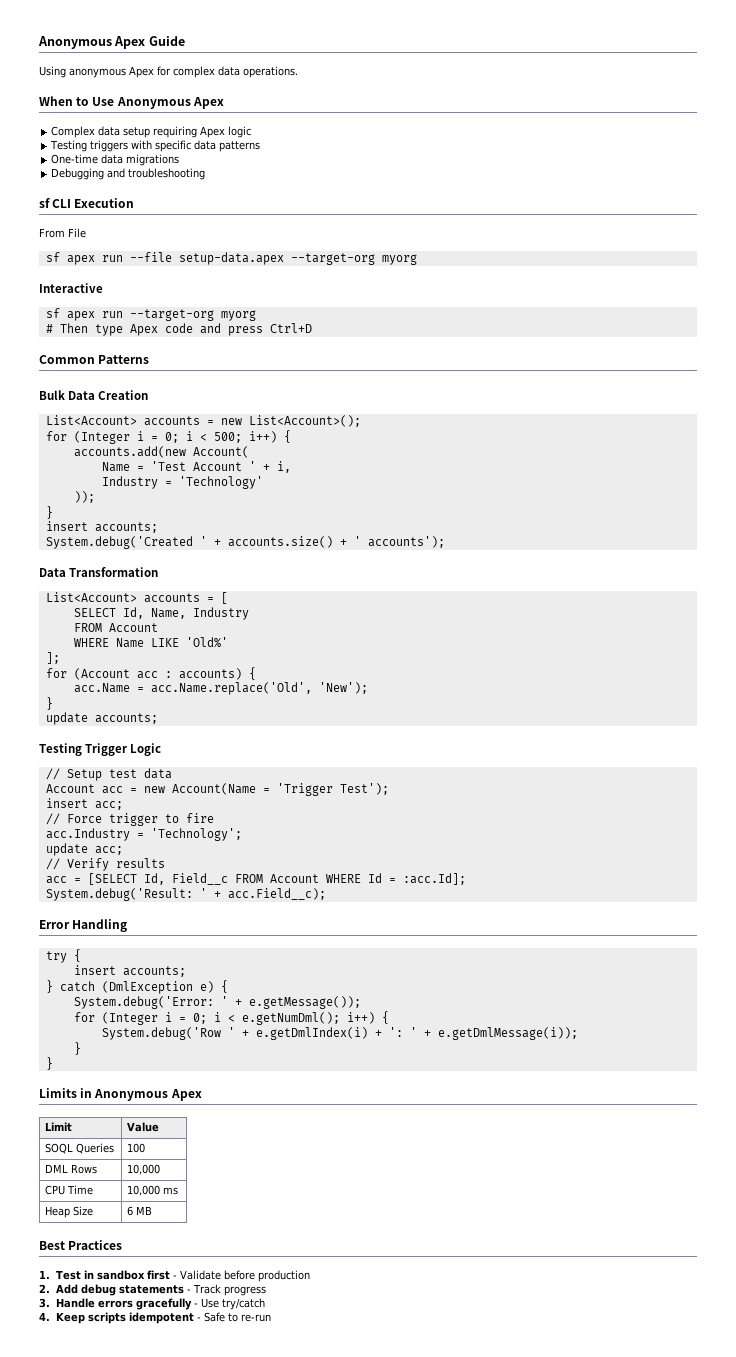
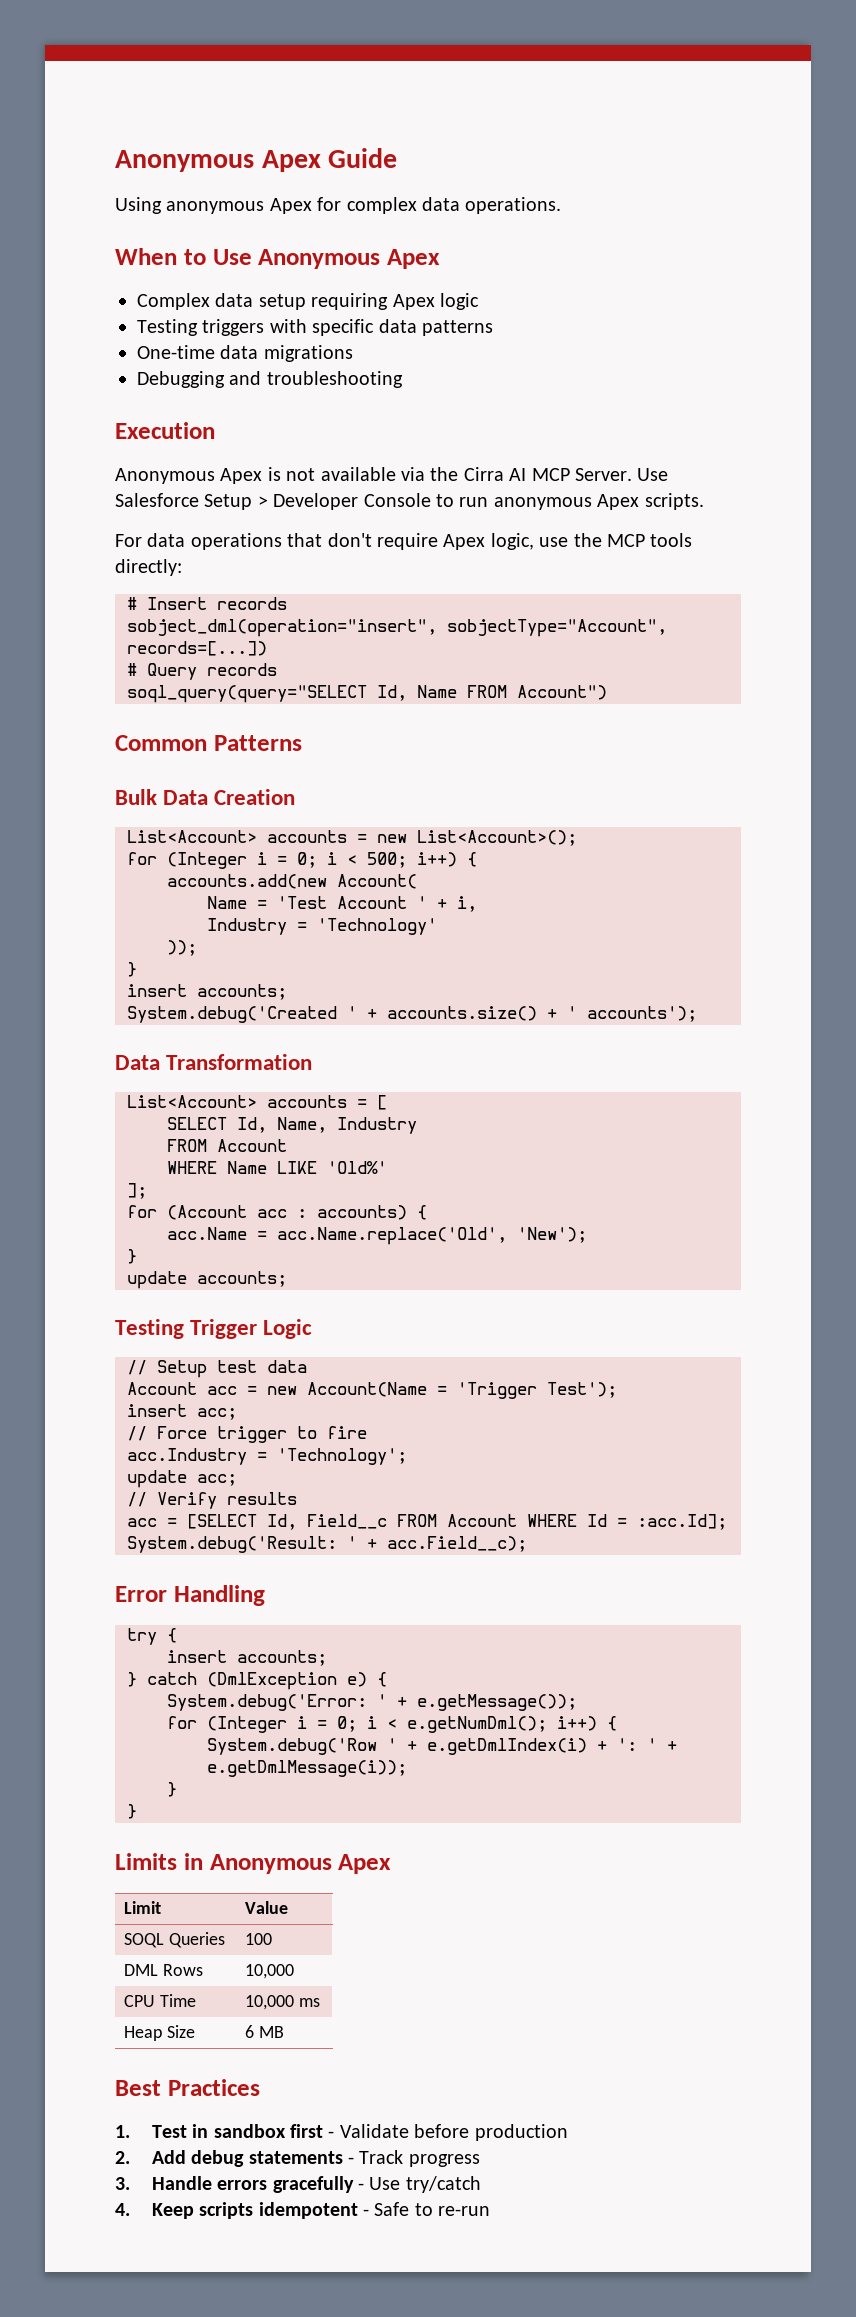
- sf CLI Execution
+ Execution
- From File
- sf apex run --file setup-data.apex --target-org myorg
- Interactive
- sf apex run --target-org myorg
- # Then type Apex code and press Ctrl+D
+ Anonymous Apex is not available via the Cirra AI MCP Server. Use Salesforce Setup > Developer Console to run anonymous Apex scripts.
+ For data operations that don't require Apex logic, use the MCP tools directly:
+ # Insert records
+ sobject_dml(operation="insert", sobjectType="Account", records=[...])
+ # Query records
+ soql_query(query="SELECT Id, Name FROM Account")

